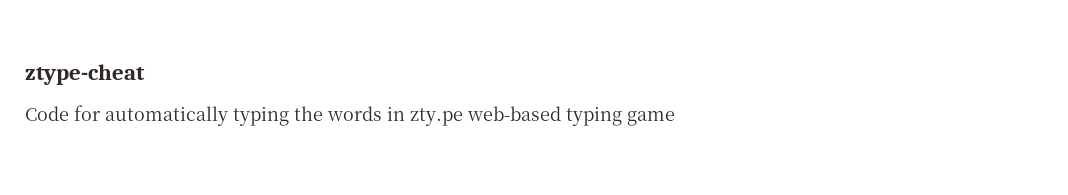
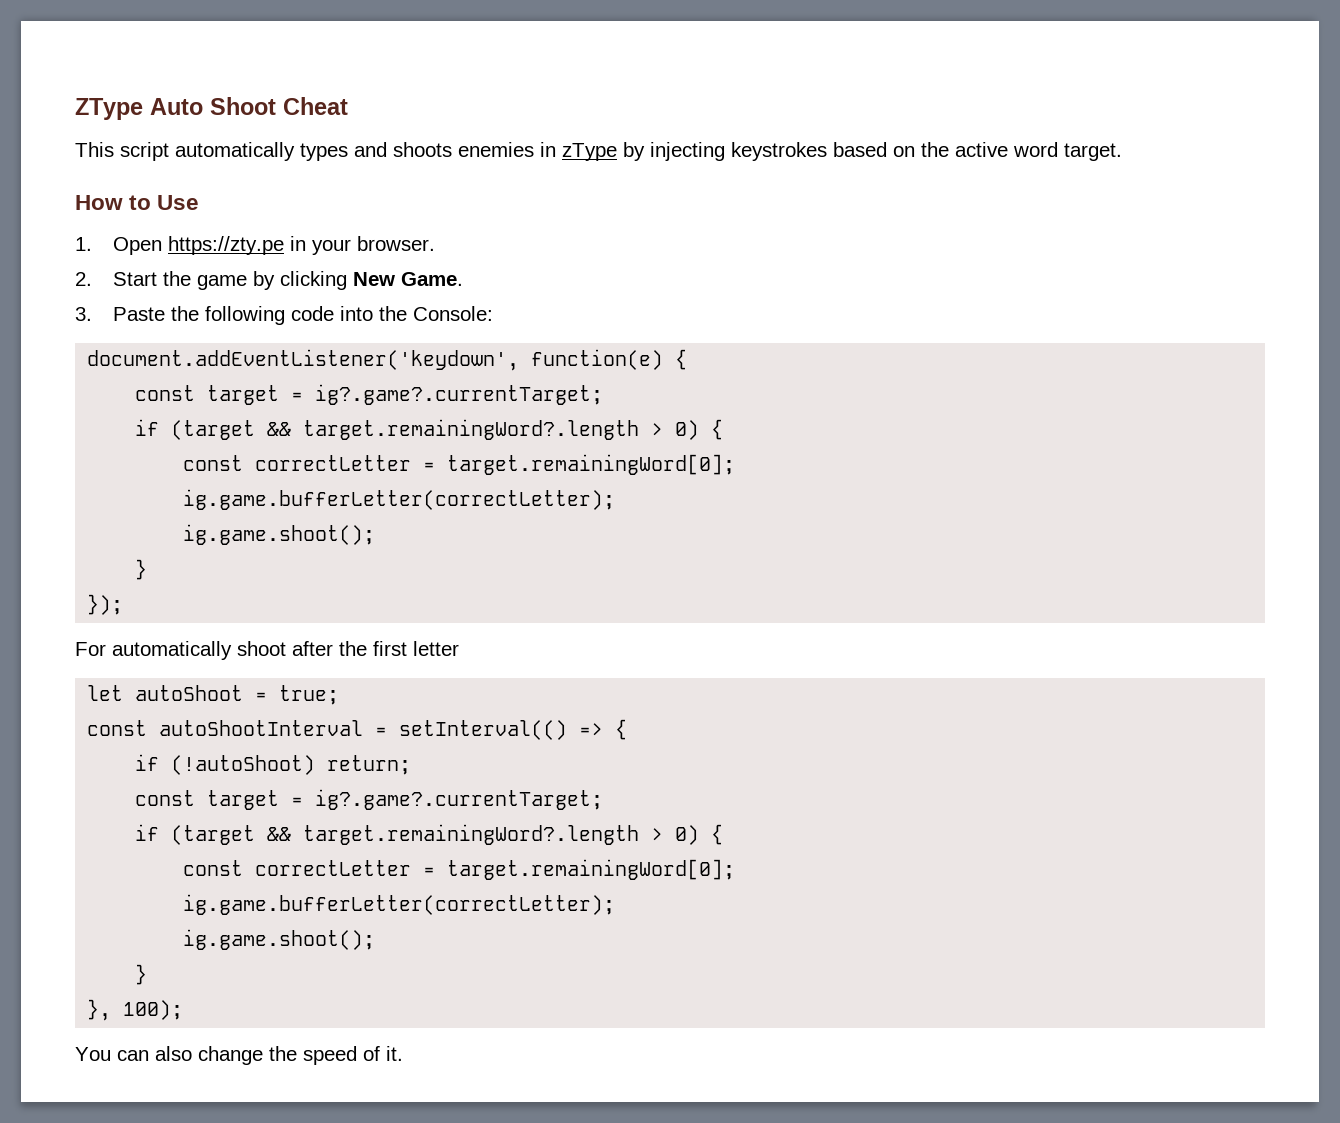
- ztype-cheat
- Code for automatically typing the words in zty.pe web-based typing game
+ ZType Auto Shoot Cheat
+ This script automatically types and shoots enemies in zType by injecting keystrokes based on the active word target.
+ How to Use
+ 1. Open https://zty.pe in your browser.
+ 2. Start the game by clicking New Game.
+ 3. Paste the following code into the Console:
+ document.addEventListener('keydown', function(e) {
+ const target = ig?.game?.currentTarget;
+ if (target && target.remainingWord?.length > 0) {
+ const correctLetter = target.remainingWord[0];
+ ig.game.bufferLetter(correctLetter);
+ ig.game.shoot();
+ }
+ });
+ For automatically shoot after the first letter
+ let autoShoot = true;
+ const autoShootInterval = setInterval(() => {
+ if (!autoShoot) return;
+ const target = ig?.game?.currentTarget;
+ if (target && target.remainingWord?.length > 0) {
+ const correctLetter = target.remainingWord[0];
+ ig.game.bufferLetter(correctLetter);
+ ig.game.shoot();
+ }
+ }, 100);
+ You can also change the speed of it.

